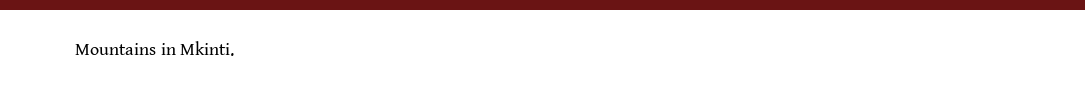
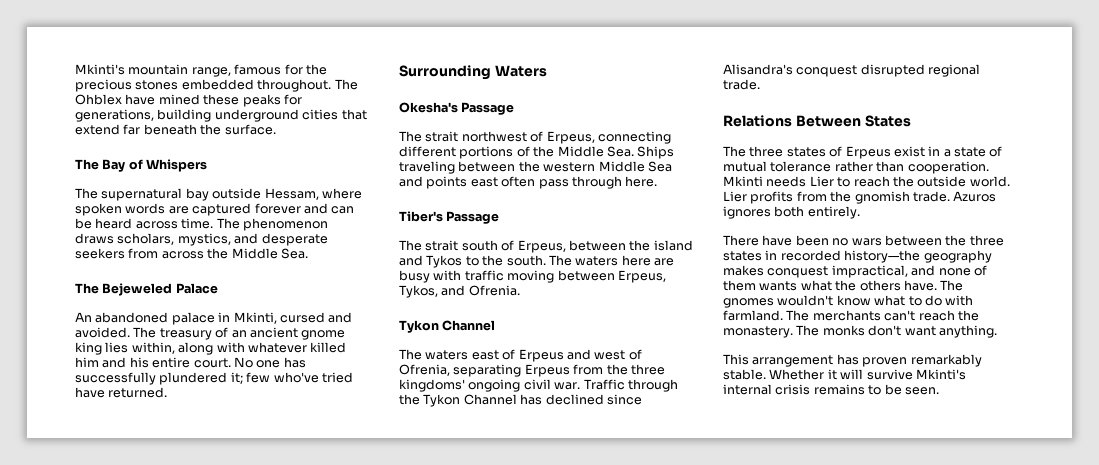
- Mountains in Mkinti.
+ Mkinti's mountain range, famous for the precious stones embedded throughout. The Ohblex have mined these peaks for generations, building underground cities that extend far beneath the surface.
+ The Bay of Whispers
+ The supernatural bay outside Hessam, where spoken words are captured forever and can be heard across time. The phenomenon draws scholars, mystics, and desperate seekers from across the Middle Sea.
+ The Bejeweled Palace
+ An abandoned palace in Mkinti, cursed and avoided. The treasury of an ancient gnome king lies within, along with whatever killed him and his entire court. No one has successfully plundered it; few who've tried have returned.
+ Surrounding Waters
+ Okesha's Passage
+ The strait northwest of Erpeus, connecting different portions of the Middle Sea. Ships traveling between the western Middle Sea and points east often pass through here.
+ Tiber's Passage
+ The strait south of Erpeus, between the island and Tykos to the south. The waters here are busy with traffic moving between Erpeus, Tykos, and Ofrenia.
+ Tykon Channel
+ The waters east of Erpeus and west of Ofrenia, separating Erpeus from the three kingdoms' ongoing civil war. Traffic through the Tykon Channel has declined since Alisandra's conquest disrupted regional trade.
+ Relations Between States
+ The three states of Erpeus exist in a state of mutual tolerance rather than cooperation. Mkinti needs Lier to reach the outside world. Lier profits from the gnomish trade. Azuros ignores both entirely.
+ There have been no wars between the three states in recorded history—the geography makes conquest impractical, and none of them wants what the others have. The gnomes wouldn't know what to do with farmland. The merchants can't reach the monastery. The monks don't want anything.
+ This arrangement has proven remarkably stable. Whether it will survive Mkinti's internal crisis remains to be seen.

